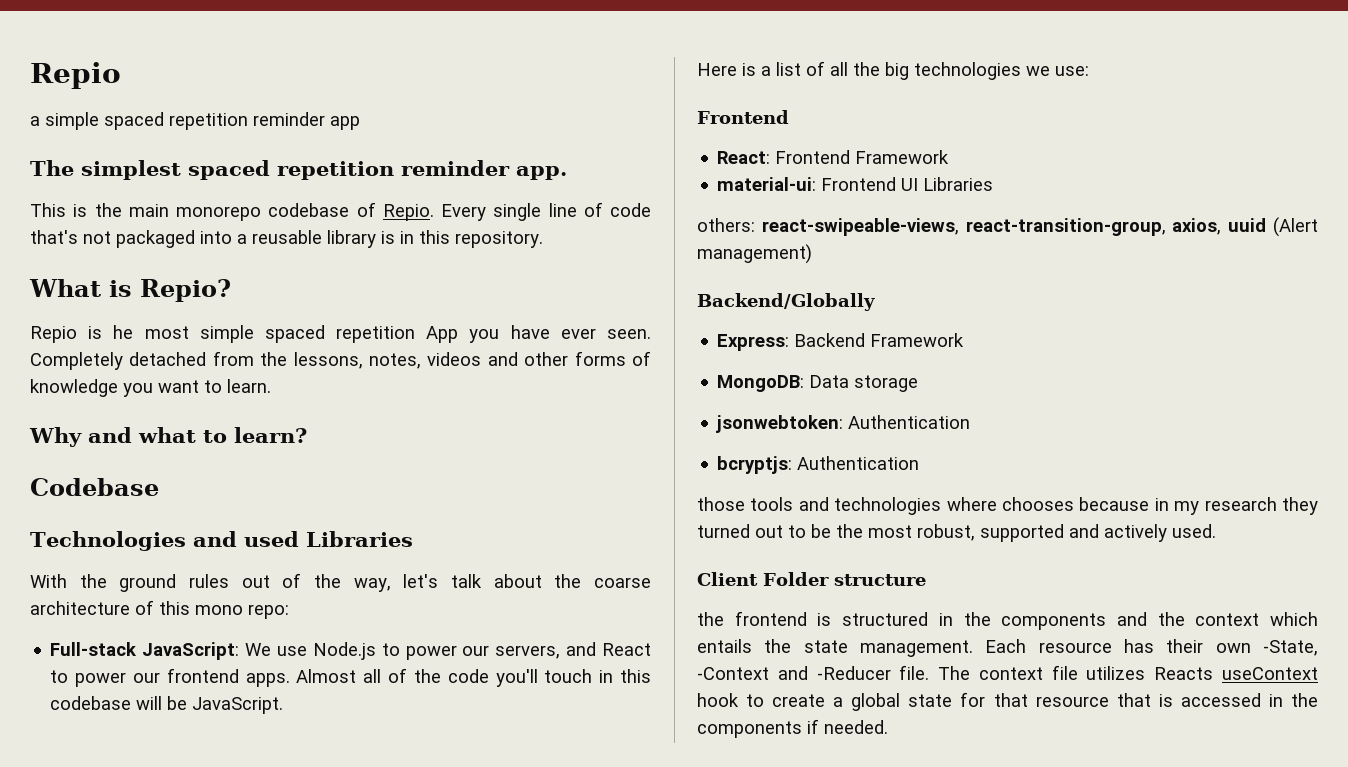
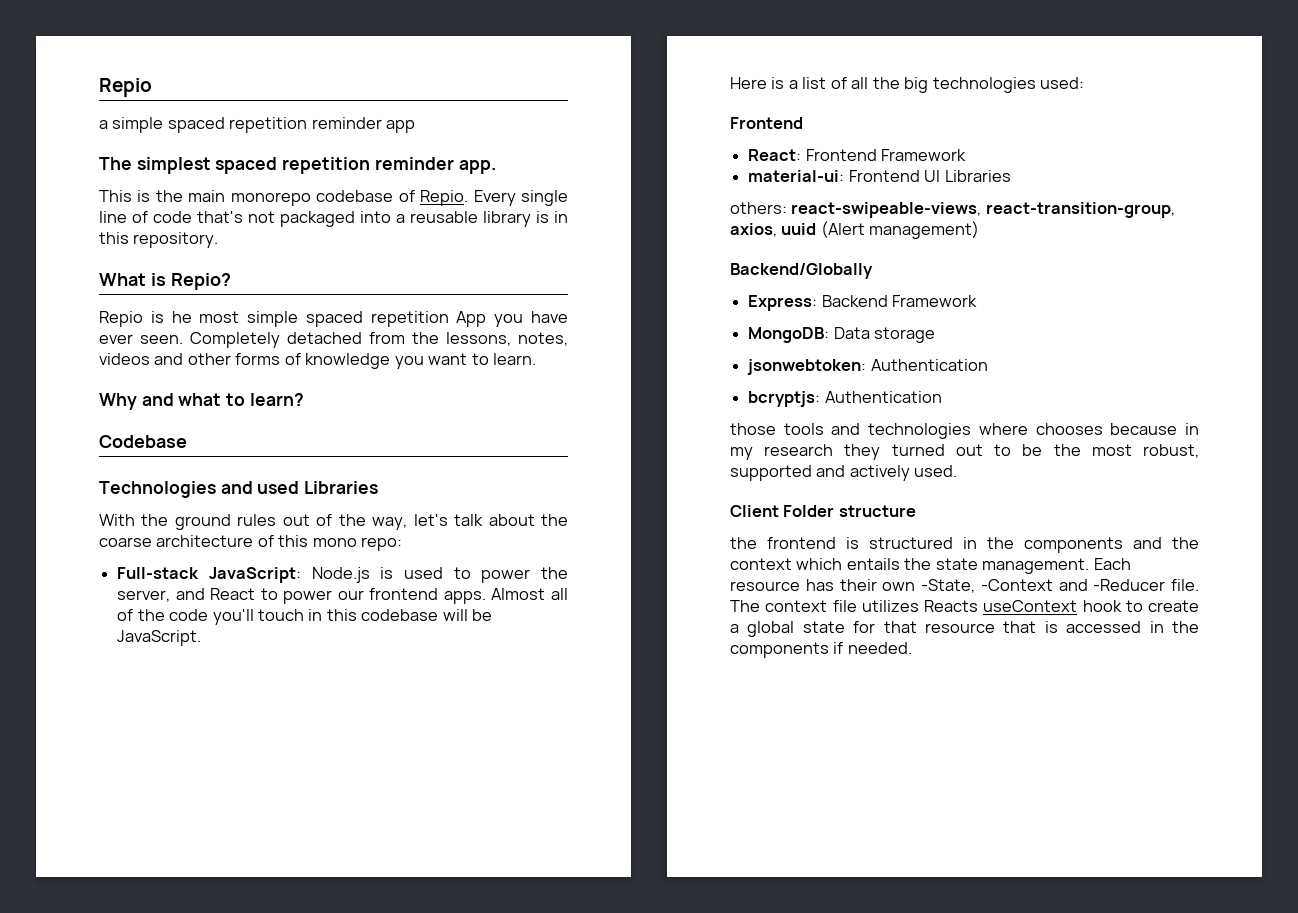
- Full-stack JavaScript: We use Node.js to power our servers, and React to power our frontend apps.
+ Full-stack JavaScript: Node.js is used to power the server, and React to power our frontend apps.
- Here is a list of all the big technologies we use:
+ Here is a list of all the big technologies used:

